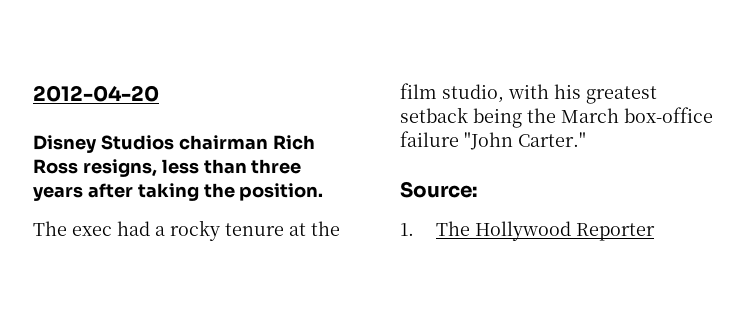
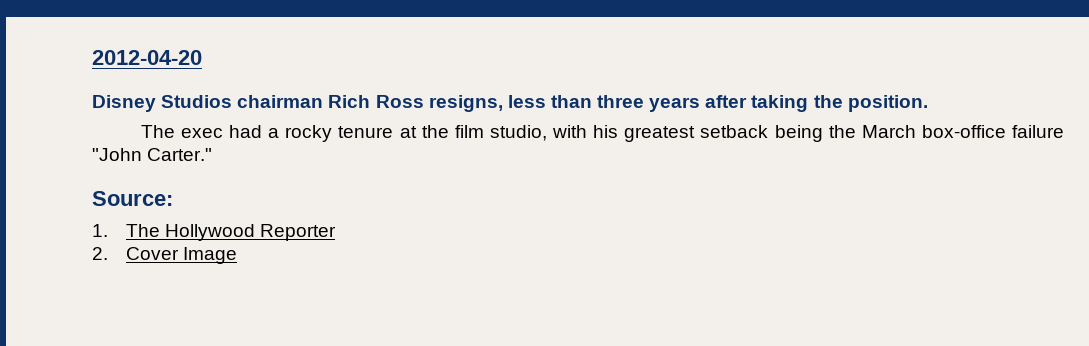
+ 2. Cover Image

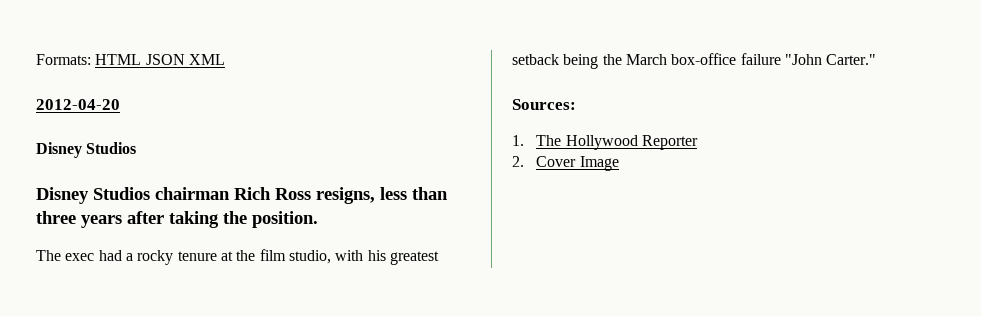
+ Formats: HTML JSON XML
  2012-04-20
+ Disney Studios
- Source:
+ Sources:

